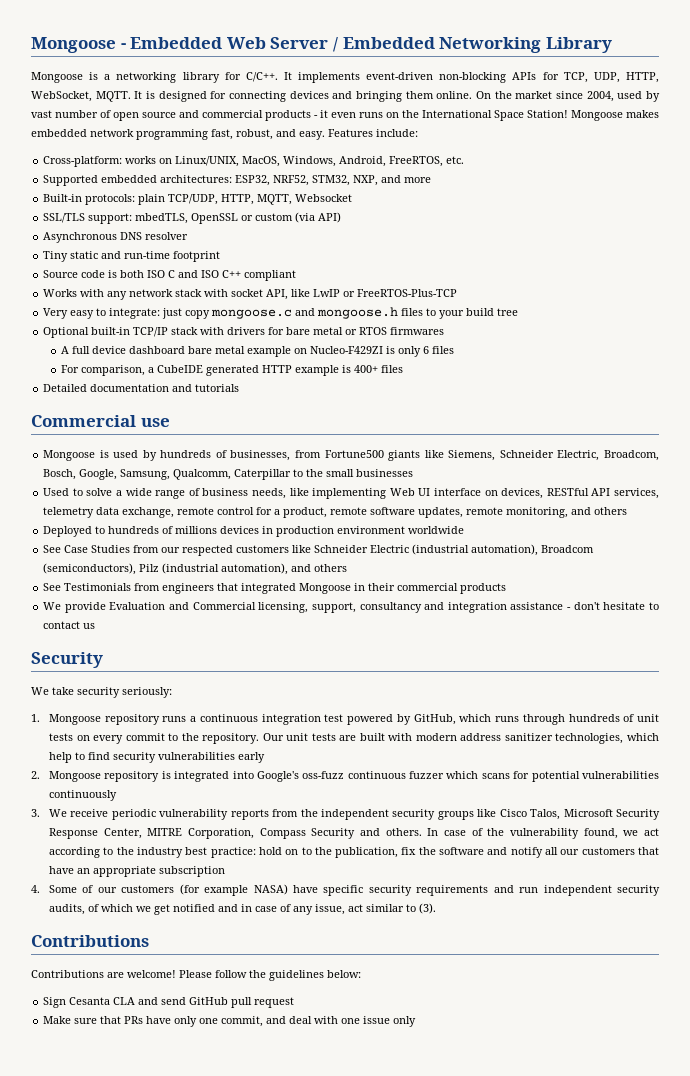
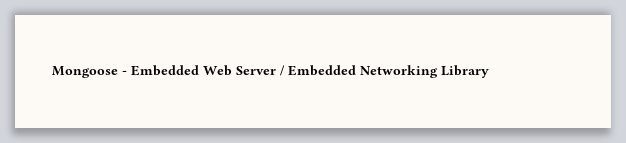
- Mongoose is a networking library for C/C++. It implements event-driven non-blocking APIs for TCP, UDP, HTTP, WebSocket, MQTT. It is designed for connecting devices and bringing them online. On the market since 2004, used by vast number of open source and commercial products - it even runs on the International Space Station! Mongoose makes embedded network programming fast, robust, and easy. Features include:
- Cross-platform: works on Linux/UNIX, MacOS, Windows, Android, FreeRTOS, etc.
- Supported embedded architectures: ESP32, NRF52, STM32, NXP, and more
- Built-in protocols: plain TCP/UDP, HTTP, MQTT, Websocket
- SSL/TLS support: mbedTLS, OpenSSL or custom (via API)
- Asynchronous DNS resolver
- Tiny static and run-time footprint
- Source code is both ISO C and ISO C++ compliant
- Works with any network stack with socket API, like LwIP or FreeRTOS-Plus-TCP
- Very easy to integrate: just copy mongoose.c and mongoose.h files to your build tree
- Optional built-in TCP/IP stack with drivers for bare metal or RTOS firmwares
- A full device dashboard bare metal example on Nucleo-F429ZI is only 6 files
- For comparison, a CubeIDE generated HTTP example is 400+ files
- Detailed documentation and tutorials
- Commercial use
- Mongoose is used by hundreds of businesses, from Fortune500 giants like Siemens, Schneider Electric, Broadcom, Bosch, Google, Samsung, Qualcomm, Caterpillar to the small businesses
- Used to solve a wide range of business needs, like implementing Web UI interface on devices, RESTful API services, telemetry data exchange, remote control for a product, remote software updates, remote monitoring, and others
- Deployed to hundreds of millions devices in production environment worldwide
- See Case Studies from our respected customers like Schneider Electric (industrial automation), Broadcom (semiconductors), Pilz (industrial automation), and others
- See Testimonials from engineers that integrated Mongoose in their commercial products
- We provide Evaluation and Commercial licensing, support, consultancy and integration assistance - don't hesitate to contact us
- Security
- We take security seriously:
- 1. Mongoose repository runs a continuous integration test powered by GitHub, which runs through hundreds of unit tests on every commit to the repository. Our unit tests are built with modern address sanitizer technologies, which help to find security vulnerabilities early
- 2. Mongoose repository is integrated into Google's oss-fuzz continuous fuzzer which scans for potential vulnerabilities continuously
- 3. We receive periodic vulnerability reports from the independent security groups like Cisco Talos, Microsoft Security Response Center, MITRE Corporation, Compass Security and others. In case of the vulnerability found, we act according to the industry best practice: hold on to the publication, fix the software and notify all our customers that have an appropriate subscription
- 4. Some of our customers (for example NASA) have specific security requirements and run independent security audits, of which we get notified and in case of any issue, act similar to (3).
- Contributions
- Contributions are welcome! Please follow the guidelines below:
- Sign Cesanta CLA and send GitHub pull request
- Make sure that PRs have only one commit, and deal with one issue only

